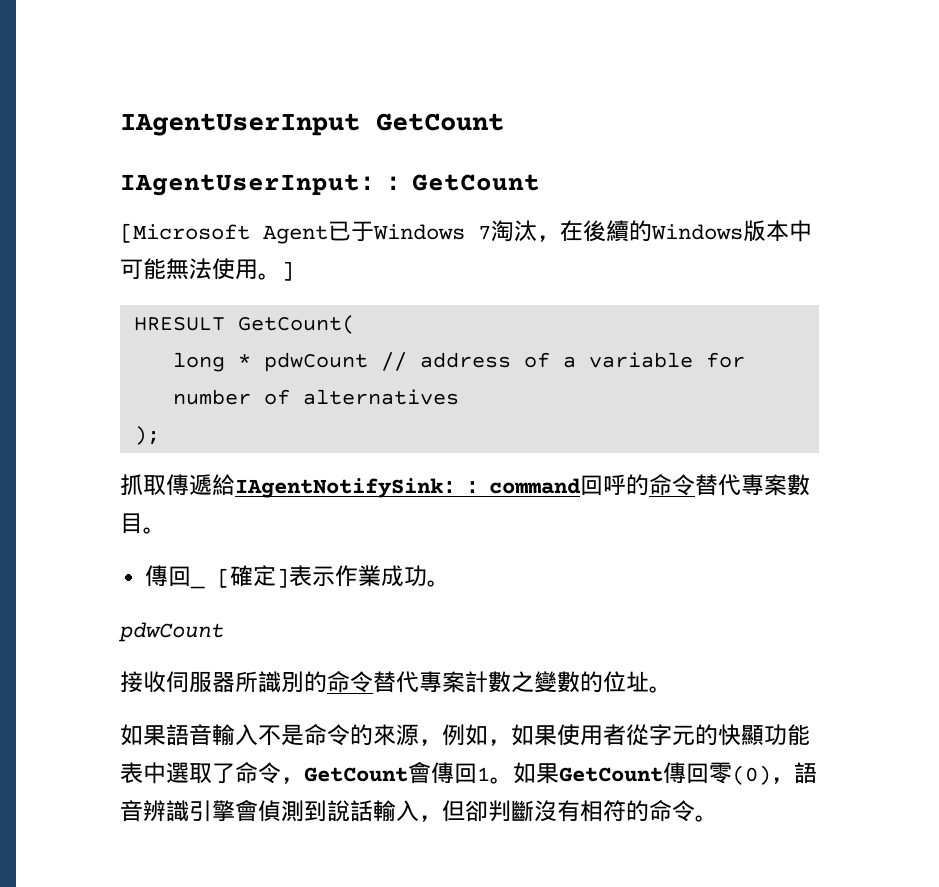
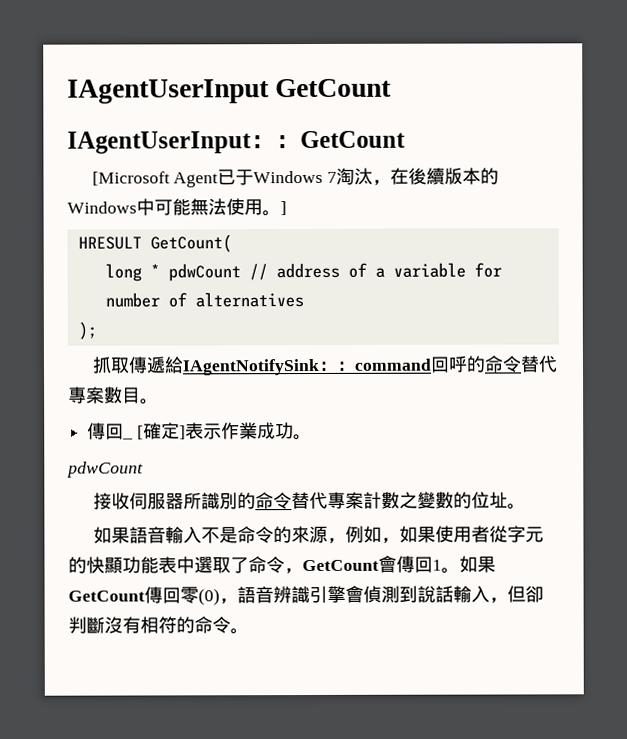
- [Microsoft Agent已于Windows 7淘汰，在後續的Windows版本中可能無法使用。]
+ [Microsoft Agent已于Windows 7淘汰，在後續版本的Windows中可能無法使用。]

